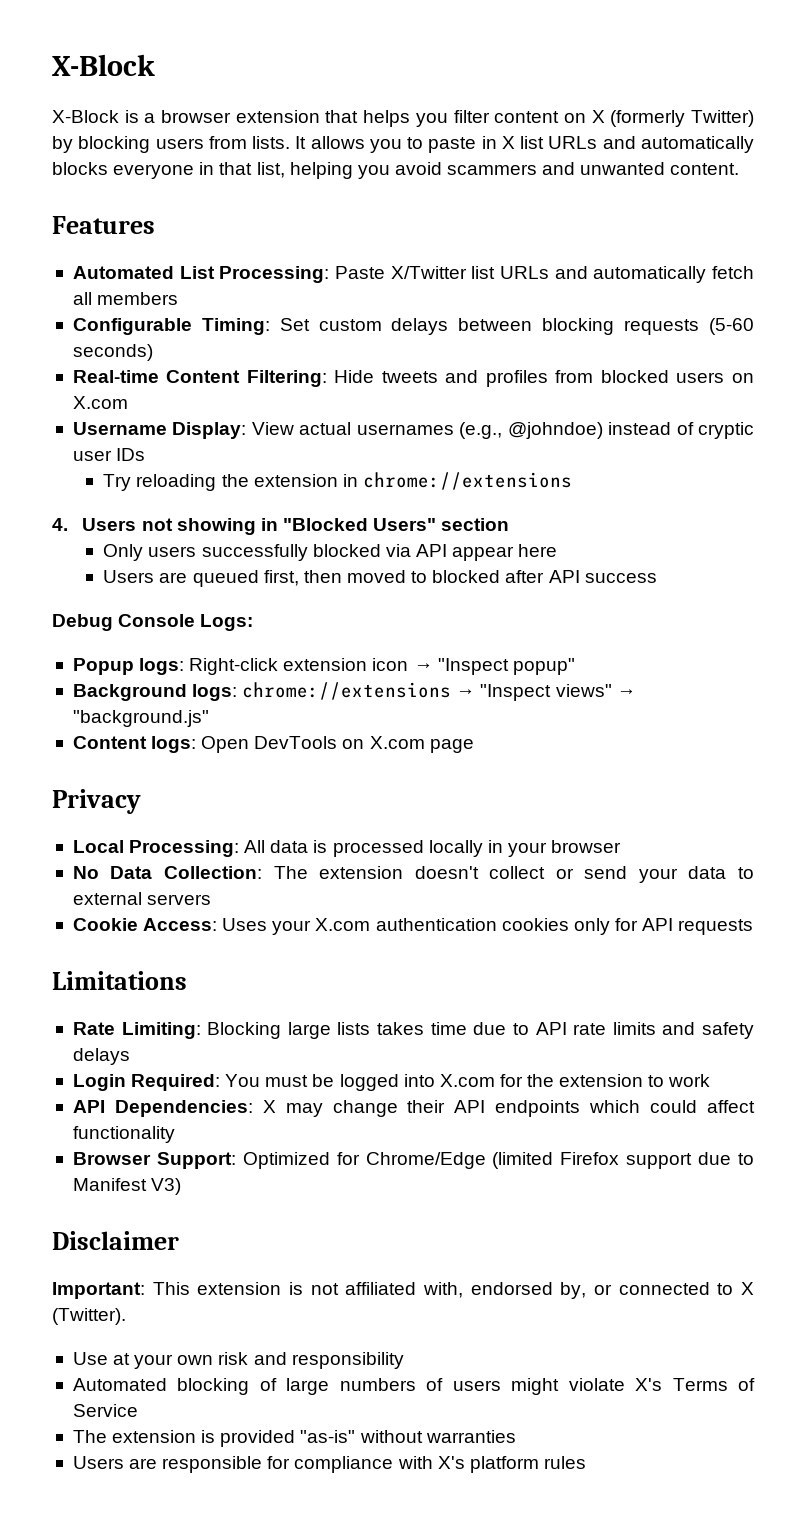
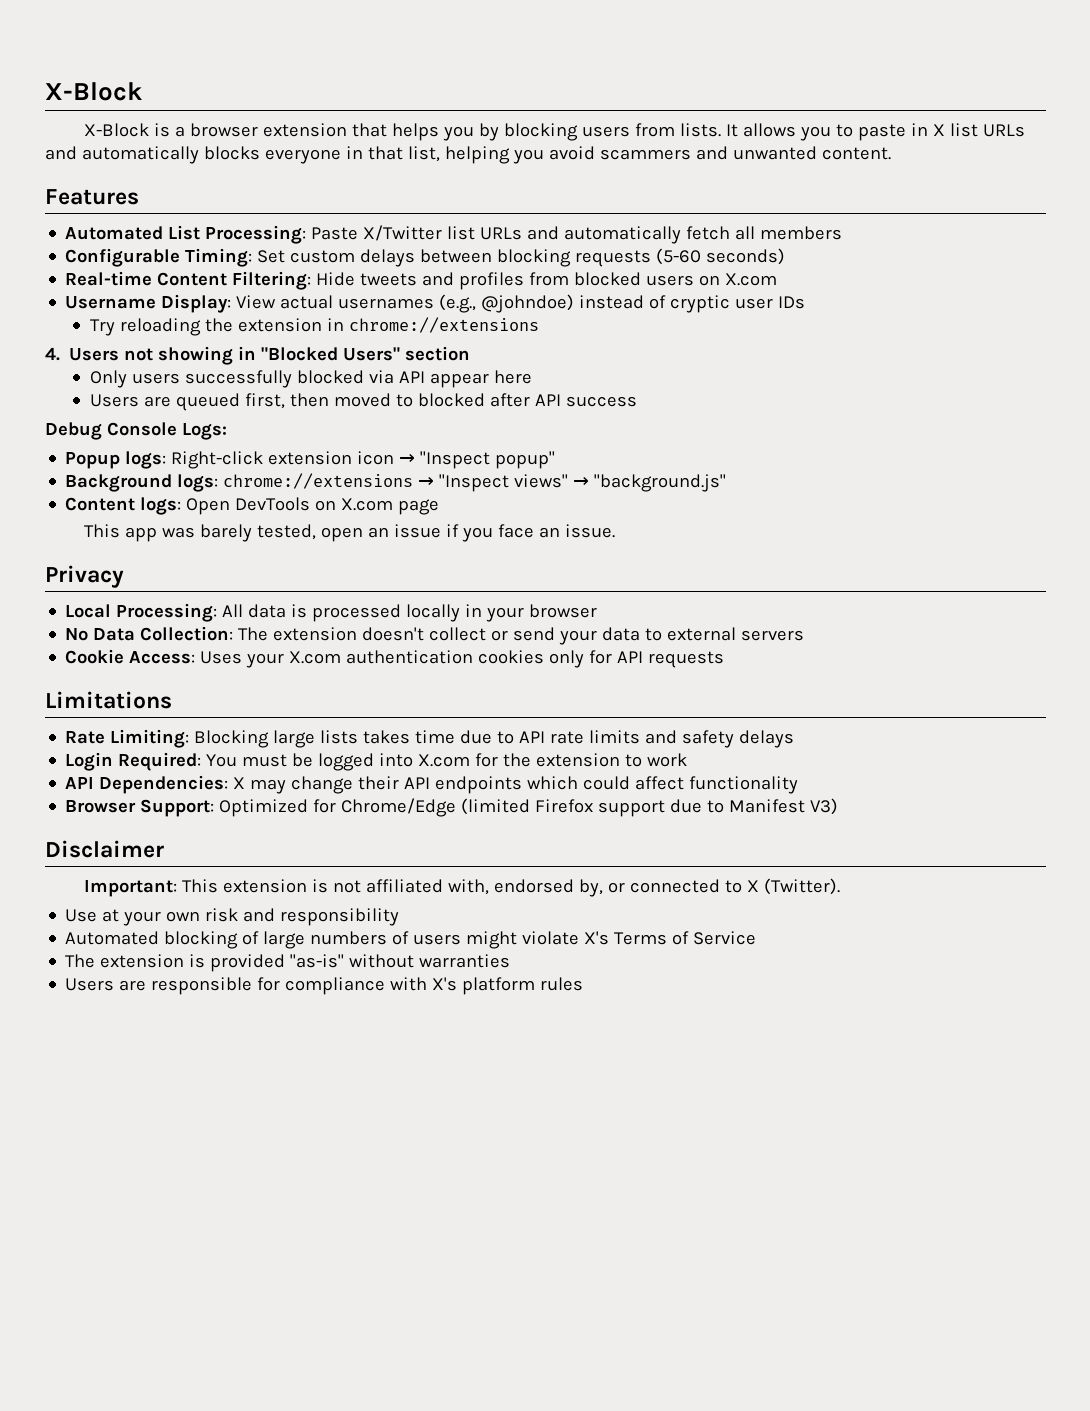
- X-Block is a browser extension that helps you filter content on X (formerly Twitter) by blocking users from lists.
+ X-Block is a browser extension that helps you by blocking users from lists.
+ This app was barely tested, open an issue if you face an issue.

